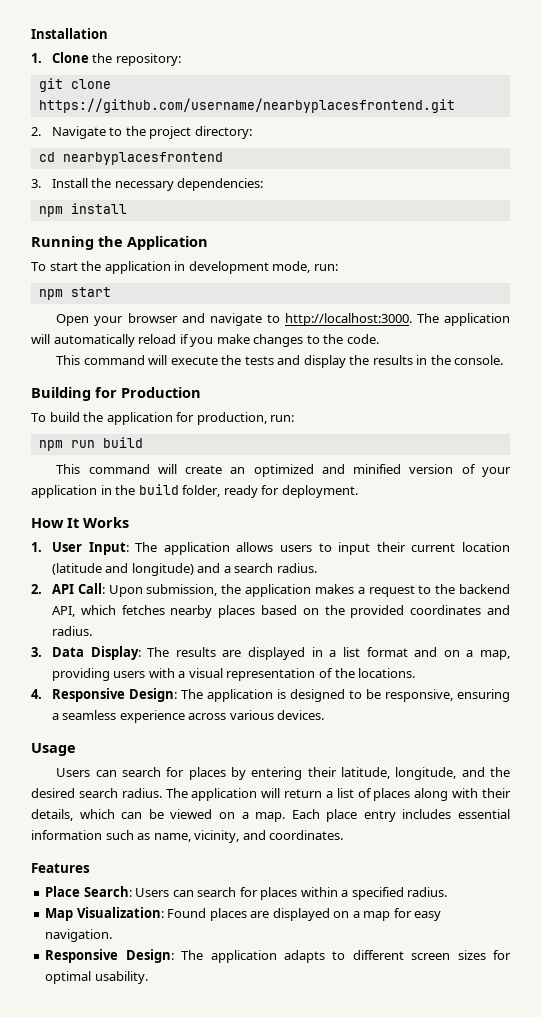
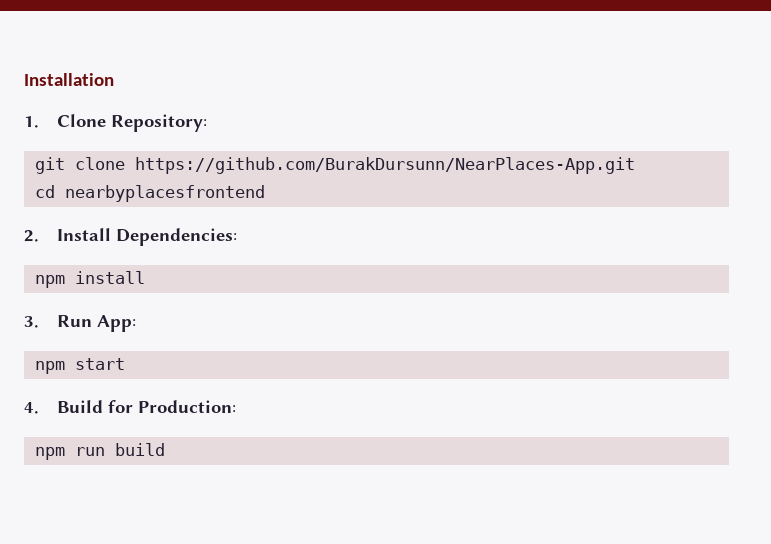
- 1. Clone the repository:
+ 1. Clone Repository:
- git clone https://github.com/username/nearbyplacesfrontend.git
- 2. Navigate to the project directory:
+ git clone https://github.com/BurakDursunn/NearPlaces-App.git
  cd nearbyplacesfrontend
- 3. Install the necessary dependencies:
+ 2. Install Dependencies:
  npm install
- Running the Application
- To start the application in development mode, run:
+ 3. Run App:
  npm start
- Open your browser and navigate to http://localhost:3000. The application will automatically reload if you make changes to the code.
- This command will execute the tests and display the results in the console.
- Building for Production
- To build the application for production, run:
+ 4. Build for Production:
  npm run build
- This command will create an optimized and minified version of your application in the build folder, ready for deployment.
- How It Works
- 1. User Input: The application allows users to input their current location (latitude and longitude) and a search radius.
- 2. API Call: Upon submission, the application makes a request to the backend API, which fetches nearby places based on the provided coordinates and radius.
- 3. Data Display: The results are displayed in a list format and on a map, providing users with a visual representation of the locations.
- 4. Responsive Design: The application is designed to be responsive, ensuring a seamless experience across various devices.
- Usage
- Users can search for places by entering their latitude, longitude, and the desired search radius. The application will return a list of places along with their details, which can be viewed on a map. Each place entry includes essential information such as name, vicinity, and coordinates.
- Features
- Place Search: Users can search for places within a specified radius.
- Map Visualization: Found places are displayed on a map for easy navigation.
- Responsive Design: The application adapts to different screen sizes for optimal usability.

